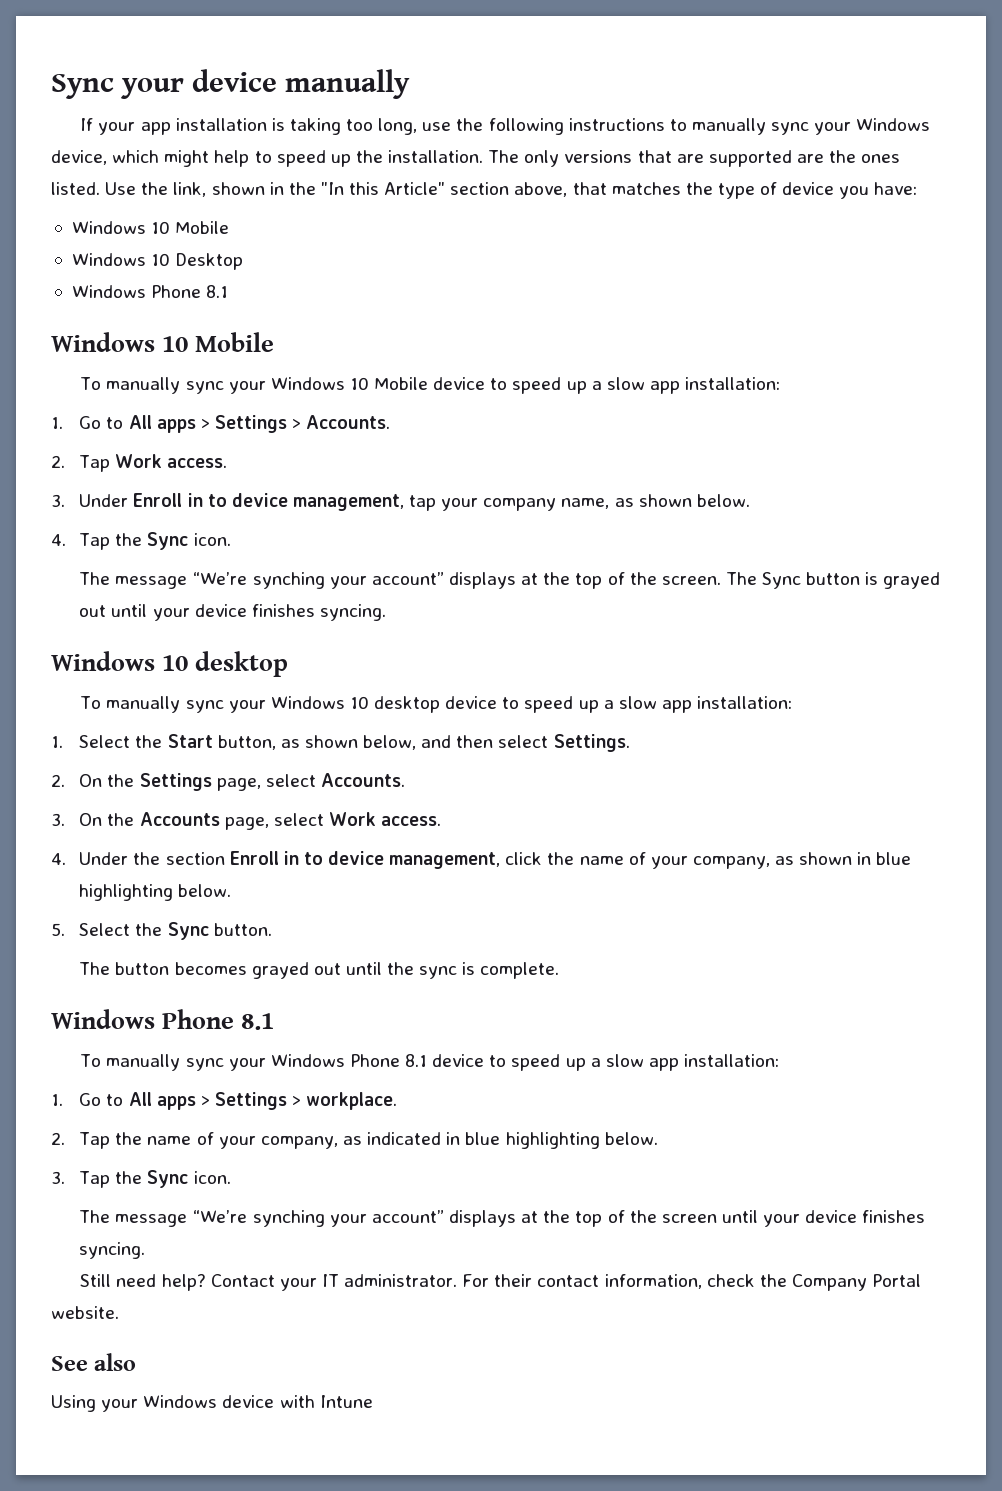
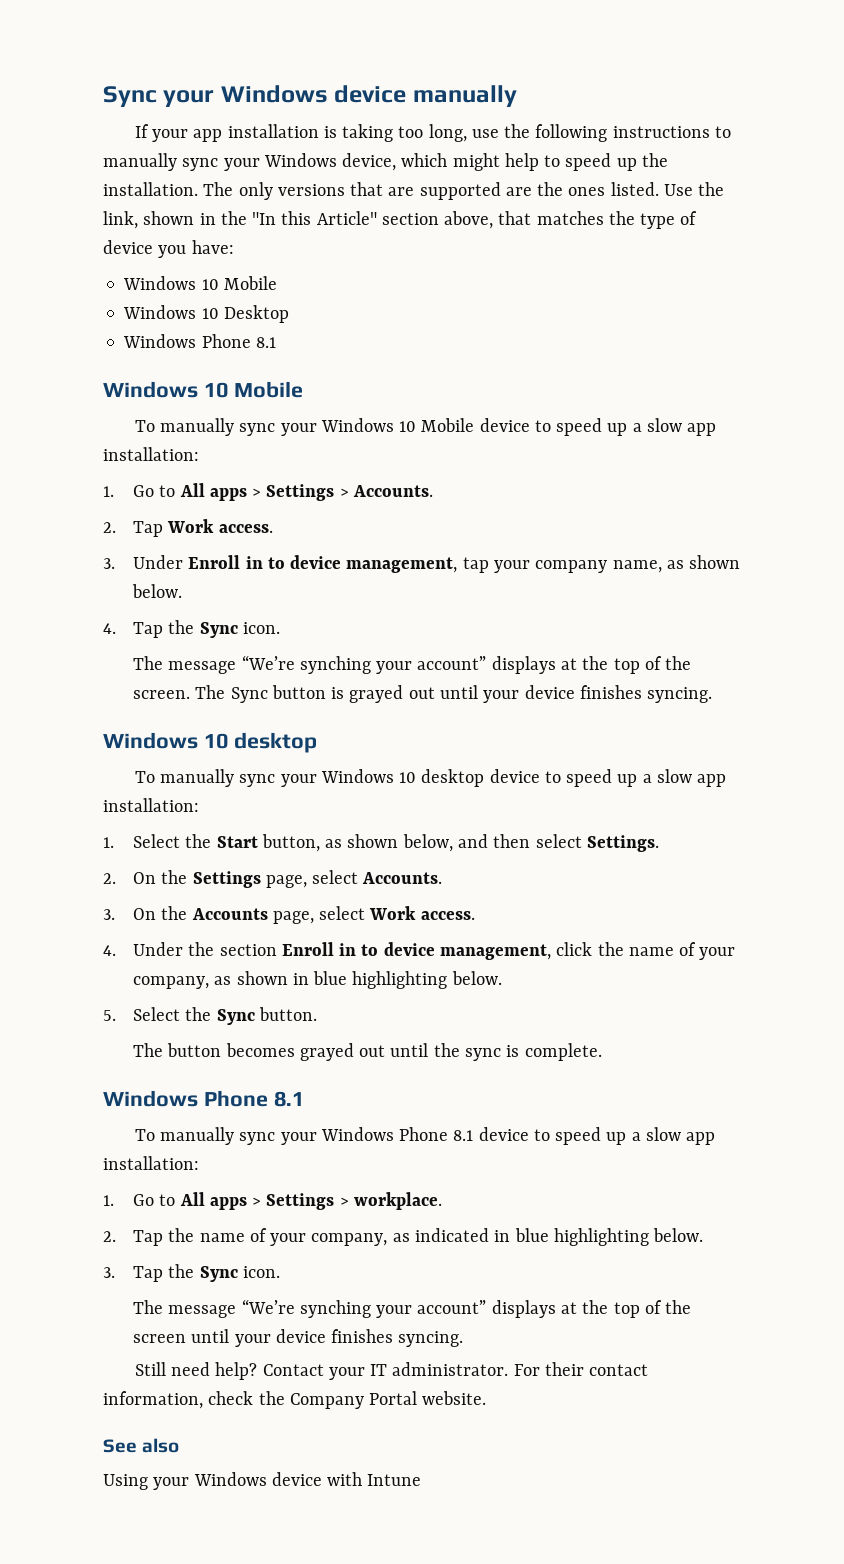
- Sync your device manually
+ Sync your Windows device manually

